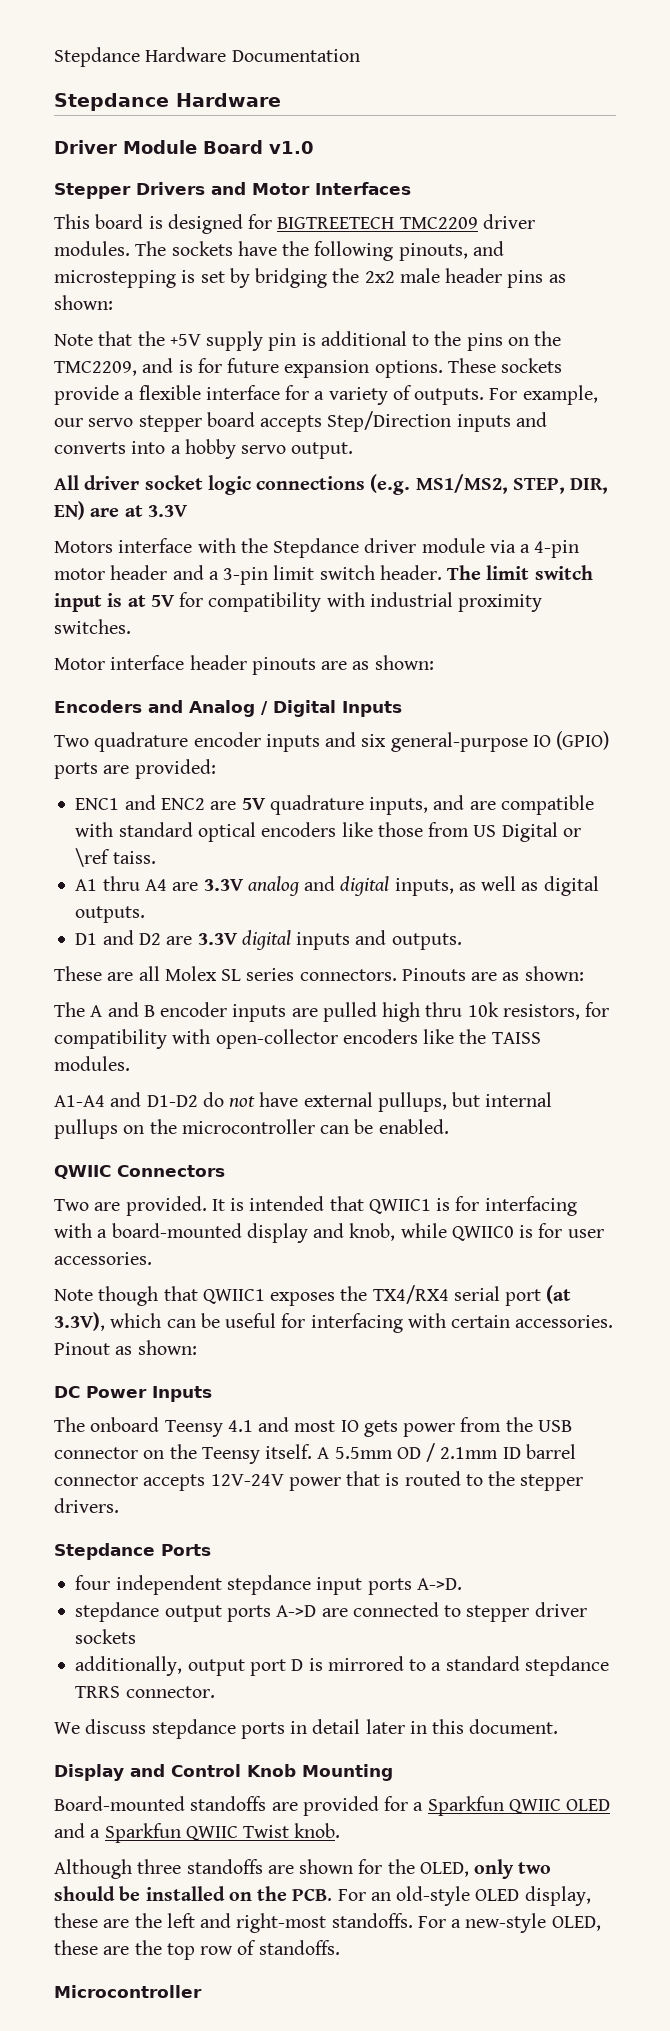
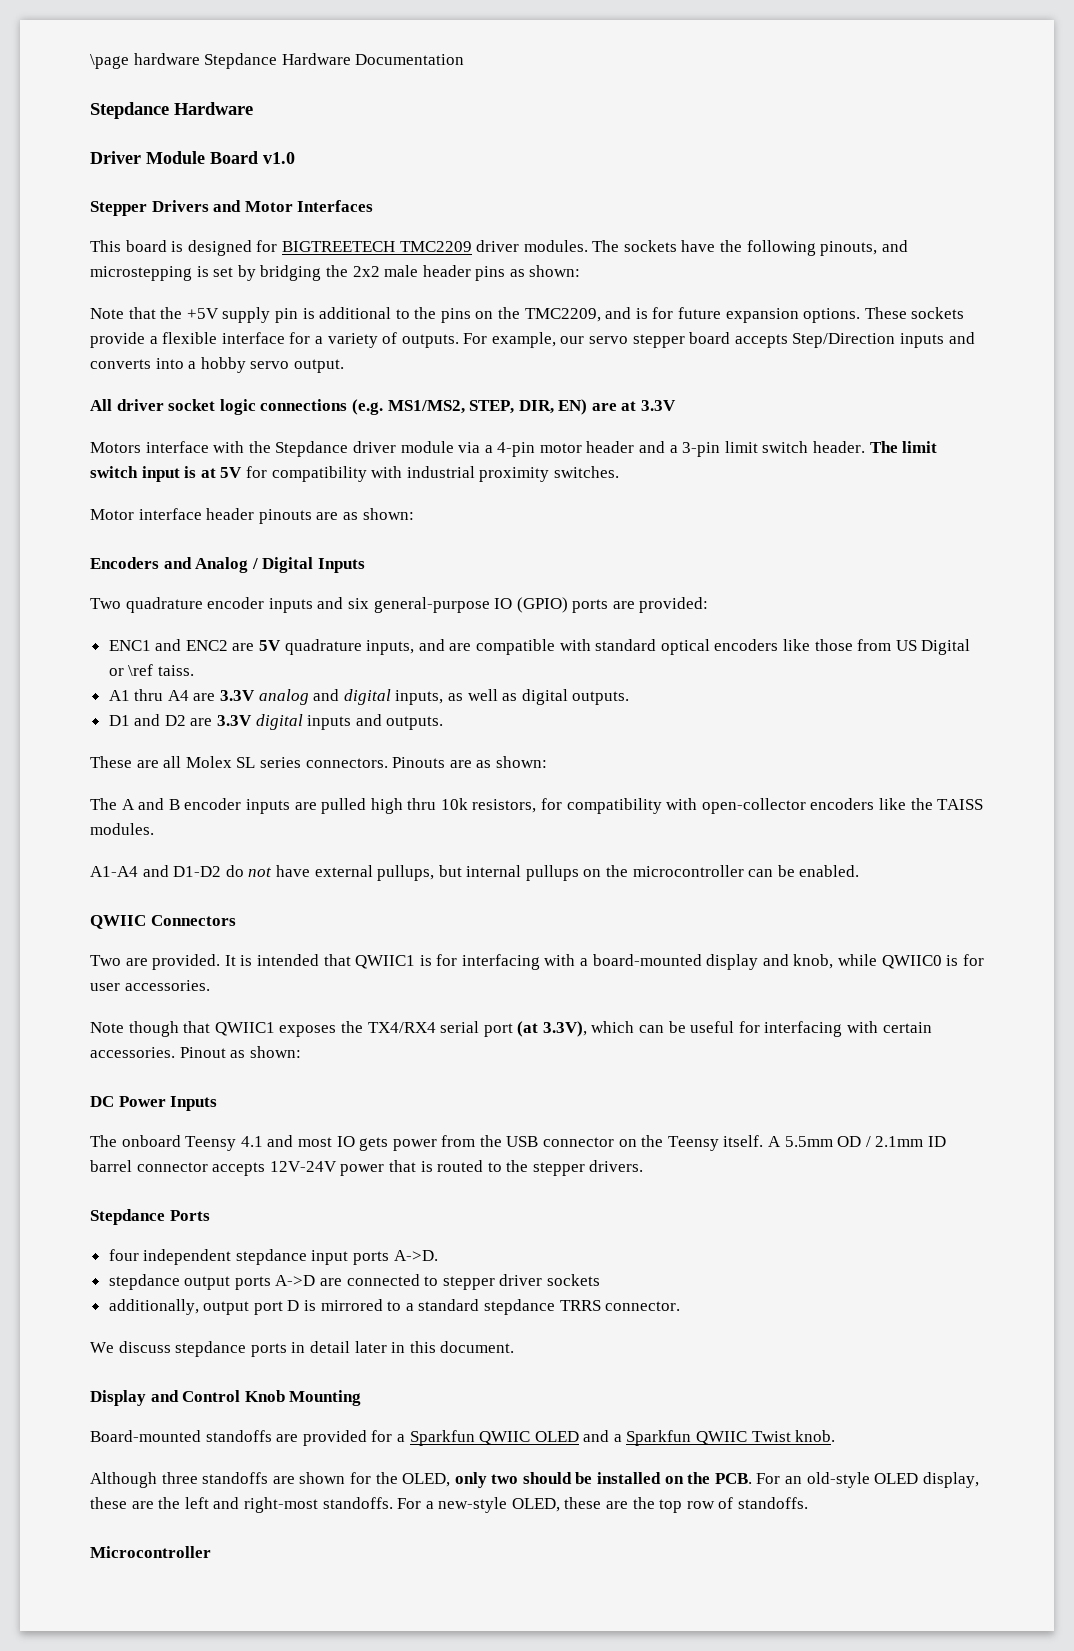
- Stepdance Hardware Documentation
+ \page hardware Stepdance Hardware Documentation

